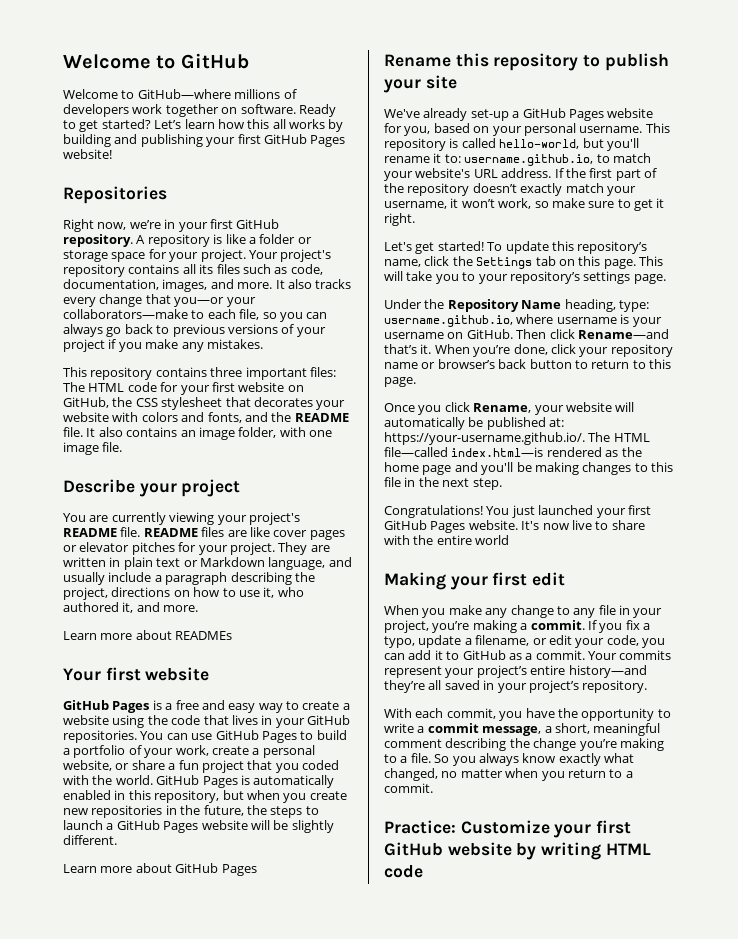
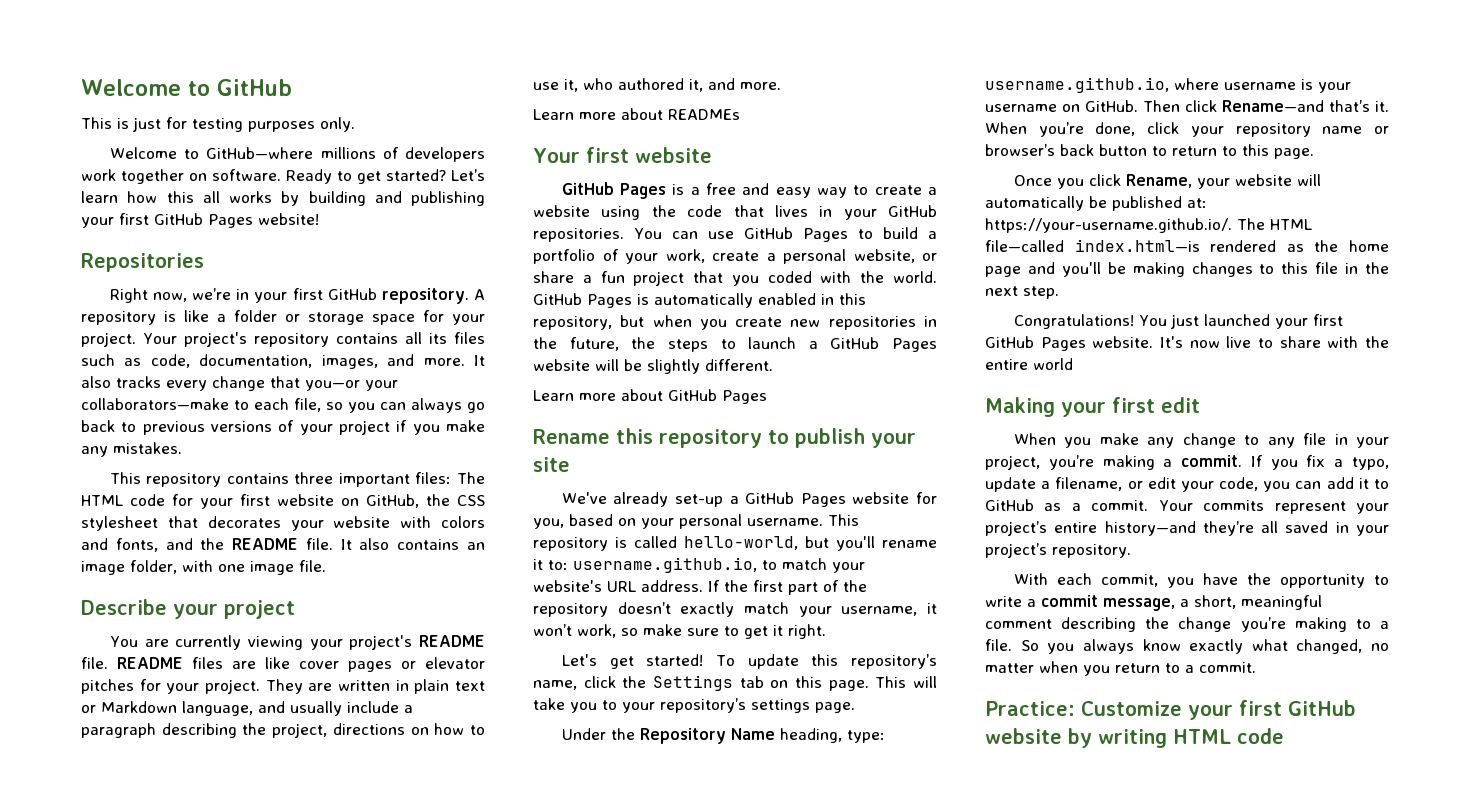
+ This is just for testing purposes only.

